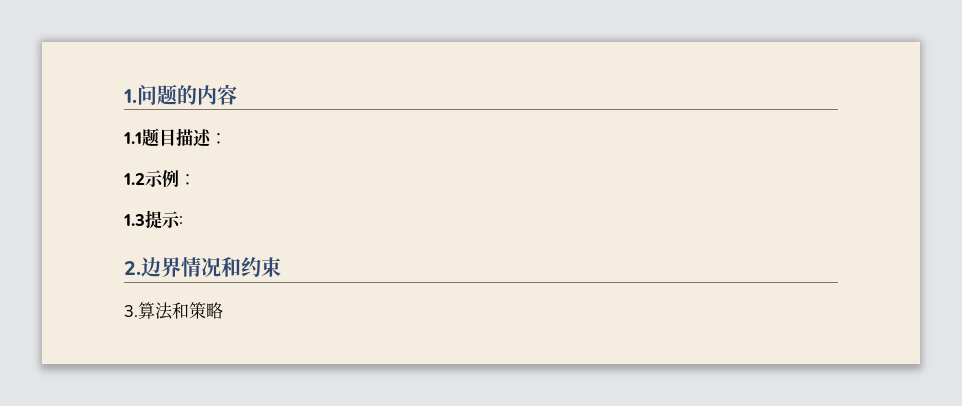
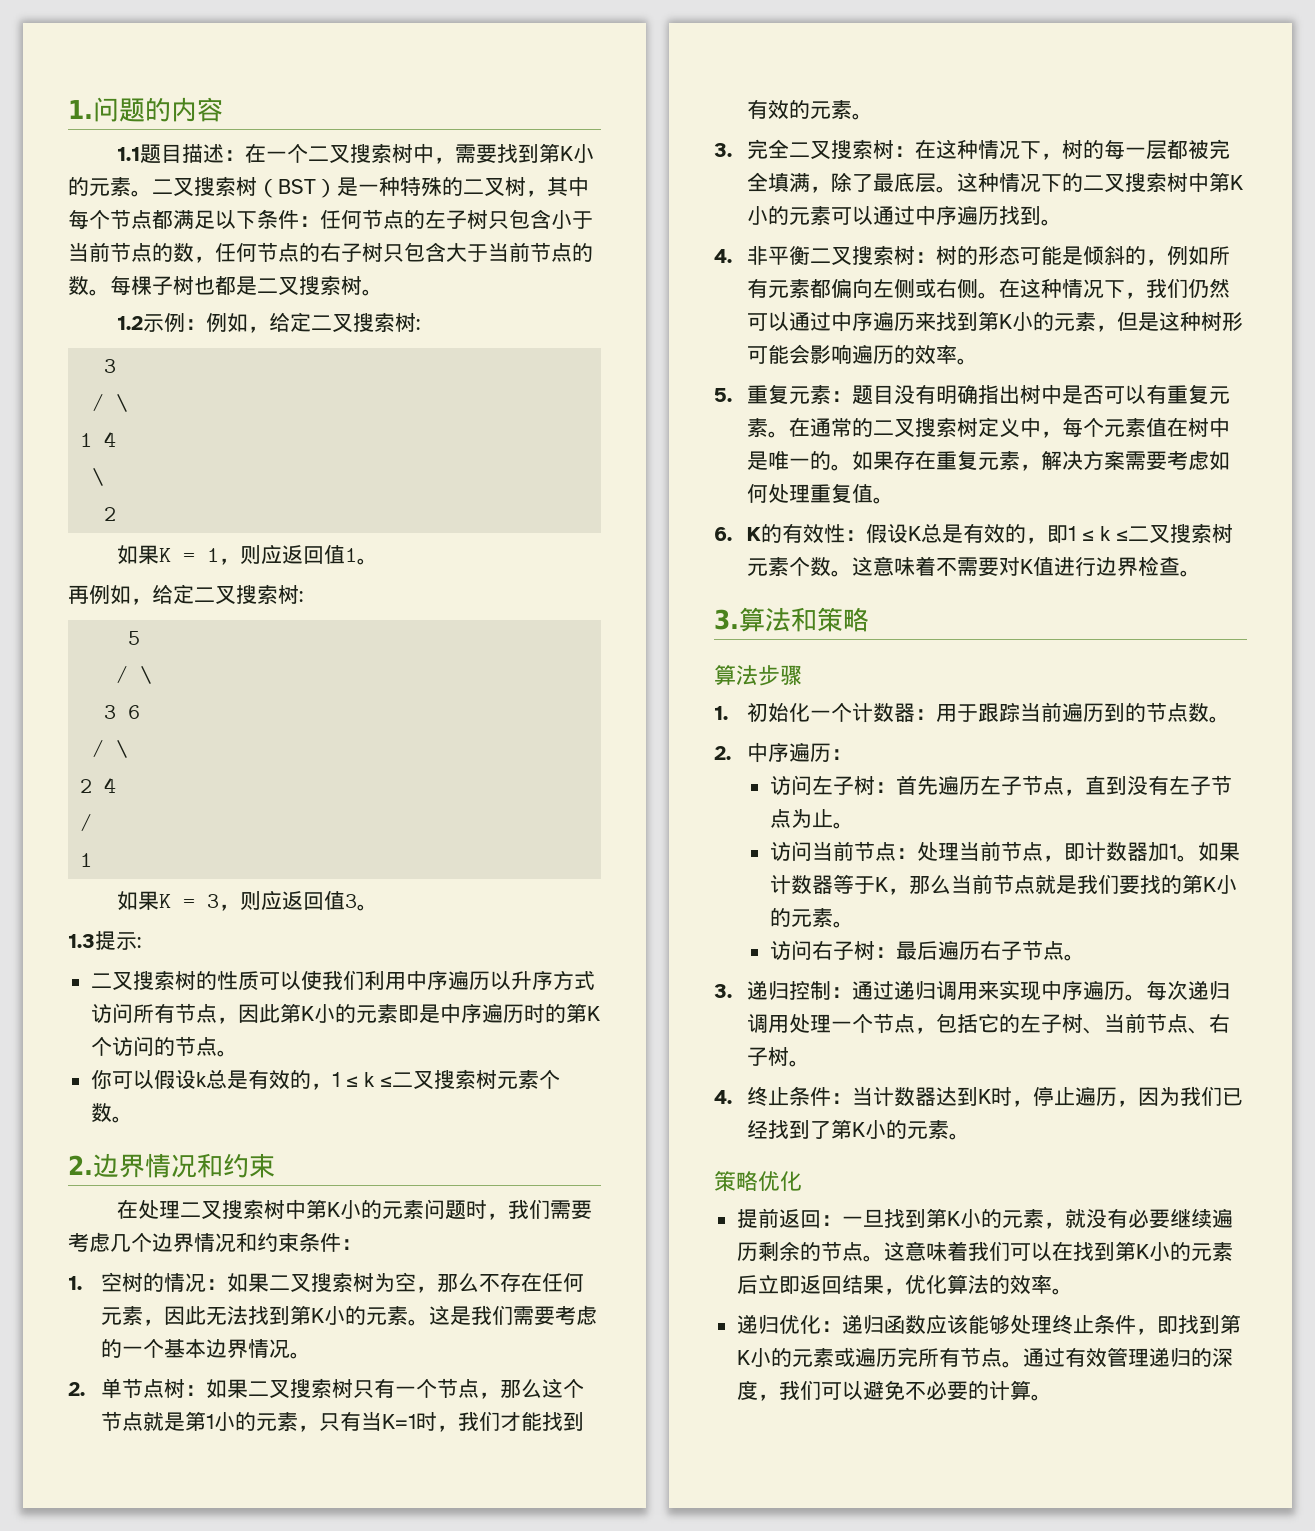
- 1.1题目描述：
- 1.2示例：
+ 1.1题目描述：在一个二叉搜索树中，需要找到第K小的元素。二叉搜索树（BST）是一种特殊的二叉树，其中每个节点都满足以下条件：任何节点的左子树只包含小于当前节点的数，任何节点的右子树只包含大于当前节点的数。每棵子树也都是二叉搜索树。
+ 1.2示例：例如，给定二叉搜索树:
+ 3
+ / \
+ 1 4
+ \
+ 2
+ 如果K = 1，则应返回值1。
+ 再例如，给定二叉搜索树:
+ 5
+ / \
+ 3 6
+ / \
+ 2 4
+ /
+ 1
+ 如果K = 3，则应返回值3。
  1.3提示:
+ 二叉搜索树的性质可以使我们利用中序遍历以升序方式访问所有节点，因此第K小的元素即是中序遍历时的第K个访问的节点。
+ 你可以假设k总是有效的，1 ≤ k ≤二叉搜索树元素个数。
+ 在处理二叉搜索树中第K小的元素问题时，我们需要考虑几个边界情况和约束条件：
+ 1.空树的情况：如果二叉搜索树为空，那么不存在任何元素，因此无法找到第K小的元素。这是我们需要考虑的一个基本边界情况。
+ 2.单节点树：如果二叉搜索树只有一个节点，那么这个节点就是第1小的元素，只有当K=1时，我们才能找到有效的元素。
+ 3.完全二叉搜索树：在这种情况下，树的每一层都被完全填满，除了最底层。这种情况下的二叉搜索树中第K小的元素可以通过中序遍历找到。
+ 4.非平衡二叉搜索树：树的形态可能是倾斜的，例如所有元素都偏向左侧或右侧。在这种情况下，我们仍然可以通过中序遍历来找到第K小的元素，但是这种树形可能会影响遍历的效率。
+ 5.重复元素：题目没有明确指出树中是否可以有重复元素。在通常的二叉搜索树定义中，每个元素值在树中是唯一的。如果存在重复元素，解决方案需要考虑如何处理重复值。
+ 6. K的有效性：假设K总是有效的，即1 ≤ k ≤二叉搜索树元素个数。这意味着不需要对K值进行边界检查。
  3.算法和策略
+ 算法步骤
+ 1.初始化一个计数器：用于跟踪当前遍历到的节点数。
+ 2.中序遍历：
+ 访问左子树：首先遍历左子节点，直到没有左子节点为止。
+ 访问当前节点：处理当前节点，即计数器加1。如果计数器等于K，那么当前节点就是我们要找的第K小的元素。
+ 访问右子树：最后遍历右子节点。
+ 3.递归控制：通过递归调用来实现中序遍历。每次递归调用处理一个节点，包括它的左子树、当前节点、右子树。
+ 4.终止条件：当计数器达到K时，停止遍历，因为我们已经找到了第K小的元素。
+ 策略优化
+ 提前返回：一旦找到第K小的元素，就没有必要继续遍历剩余的节点。这意味着我们可以在找到第K小的元素后立即返回结果，优化算法的效率。
+ 递归优化：递归函数应该能够处理终止条件，即找到第K小的元素或遍历完所有节点。通过有效管理递归的深度，我们可以避免不必要的计算。

